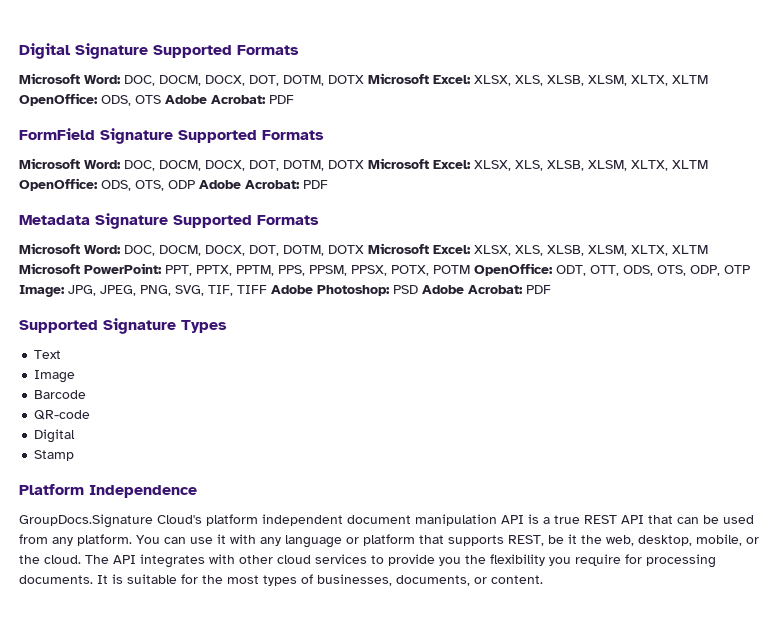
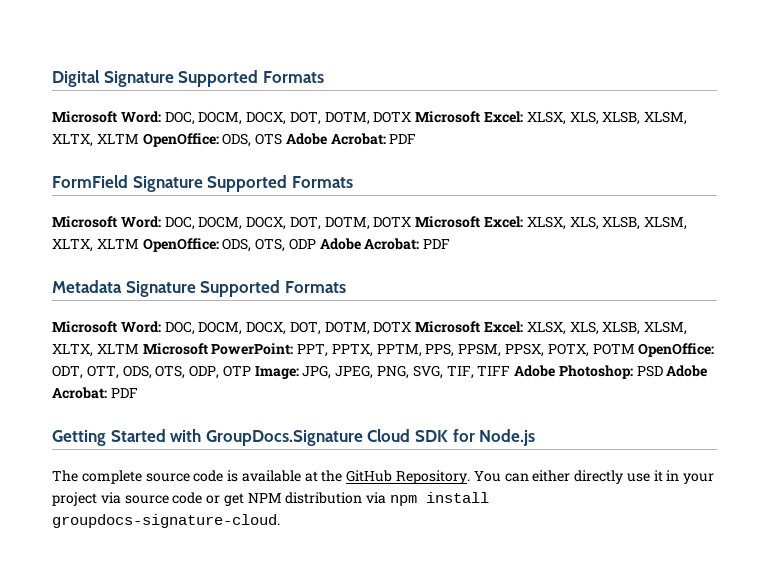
- Supported Signature Types
- Text
- Image
- Barcode
- QR-code
- Digital
- Stamp
- Platform Independence
- GroupDocs.Signature Cloud's platform independent document manipulation API is a true REST API that can be used from any platform. You can use it with any language or platform that supports REST, be it the web, desktop, mobile, or the cloud. The API integrates with other cloud services to provide you the flexibility you require for processing documents. It is suitable for the most types of businesses, documents, or content.
+ Getting Started with GroupDocs.Signature Cloud SDK for Node.js
+ The complete source code is available at the GitHub Repository. You can either directly use it in your project via source code or get NPM distribution via npm install groupdocs-signature-cloud.

